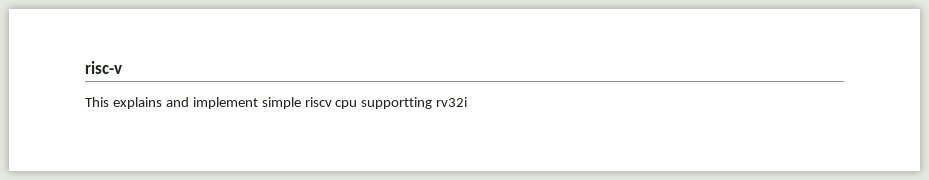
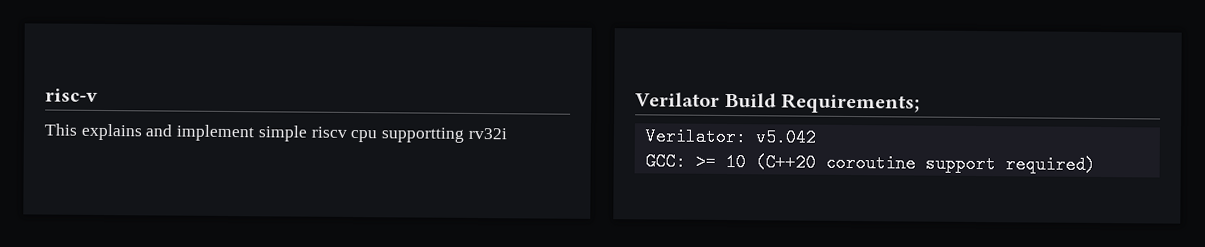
+ Verilator Build Requirements;
+ Verilator: v5.042
+ GCC: >= 10 (C++20 coroutine support required)

